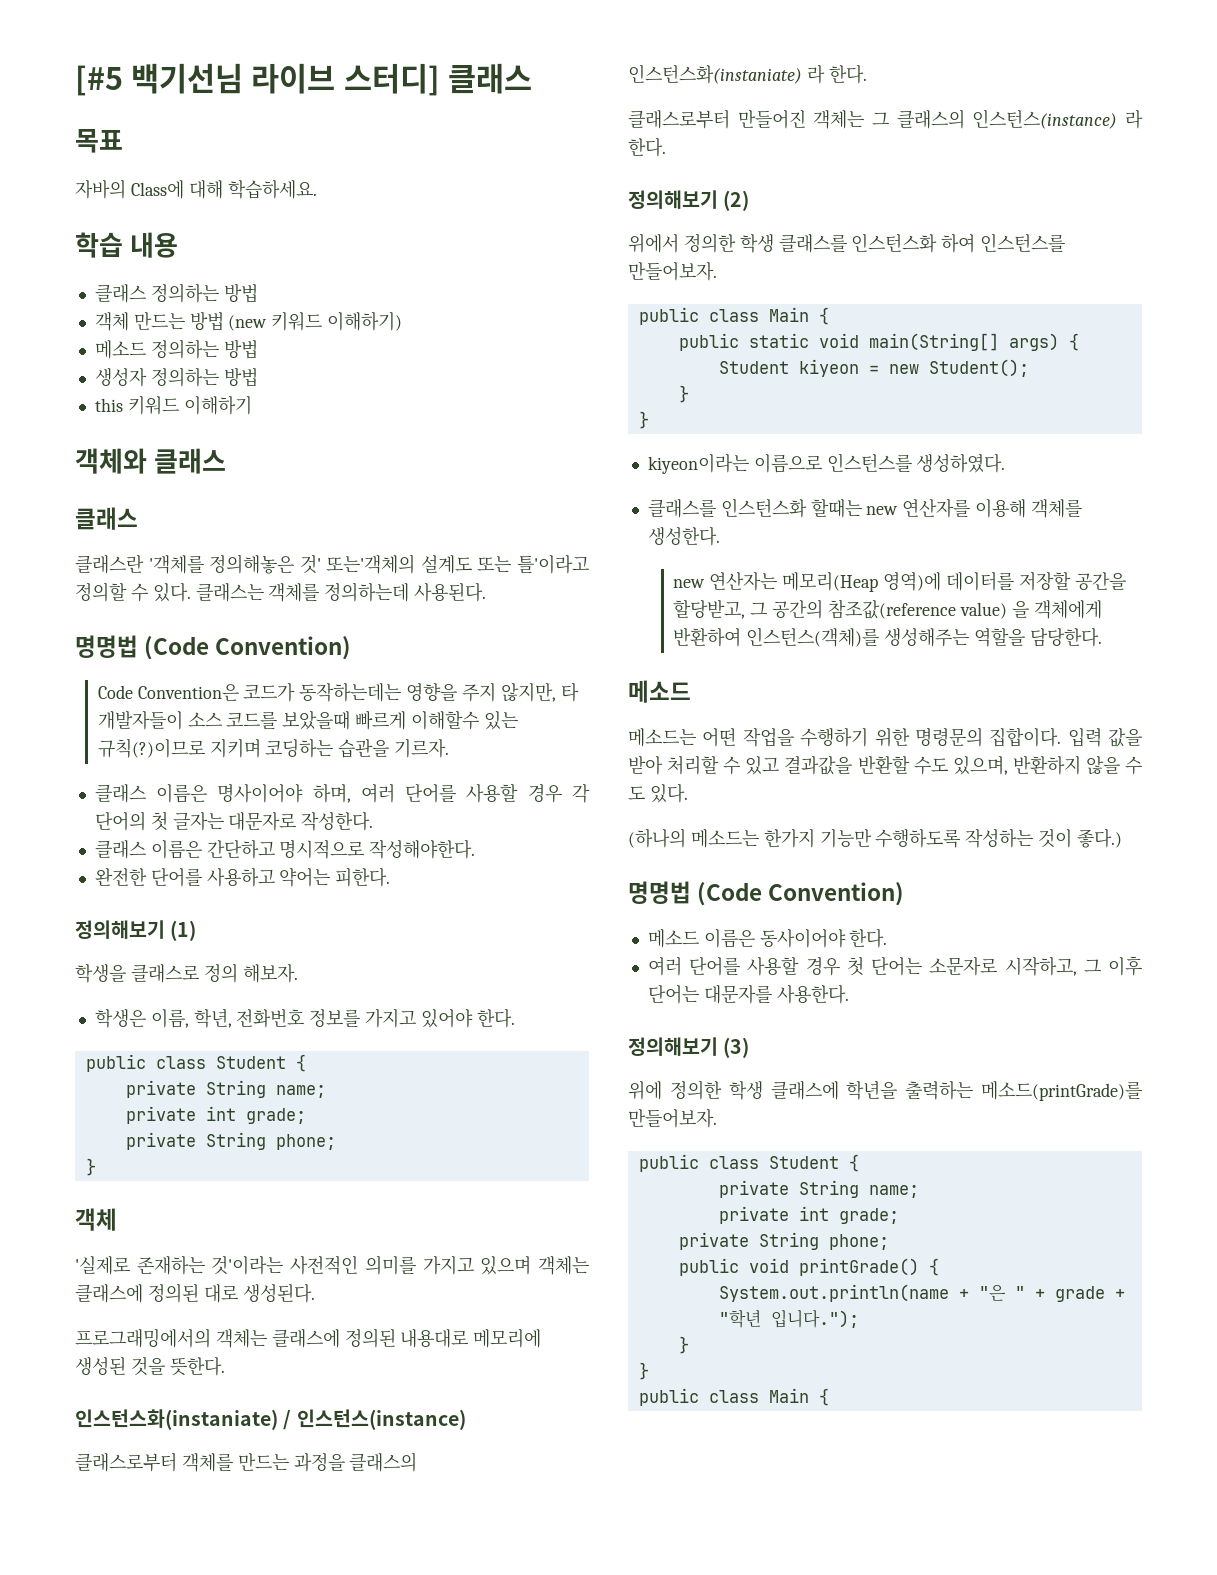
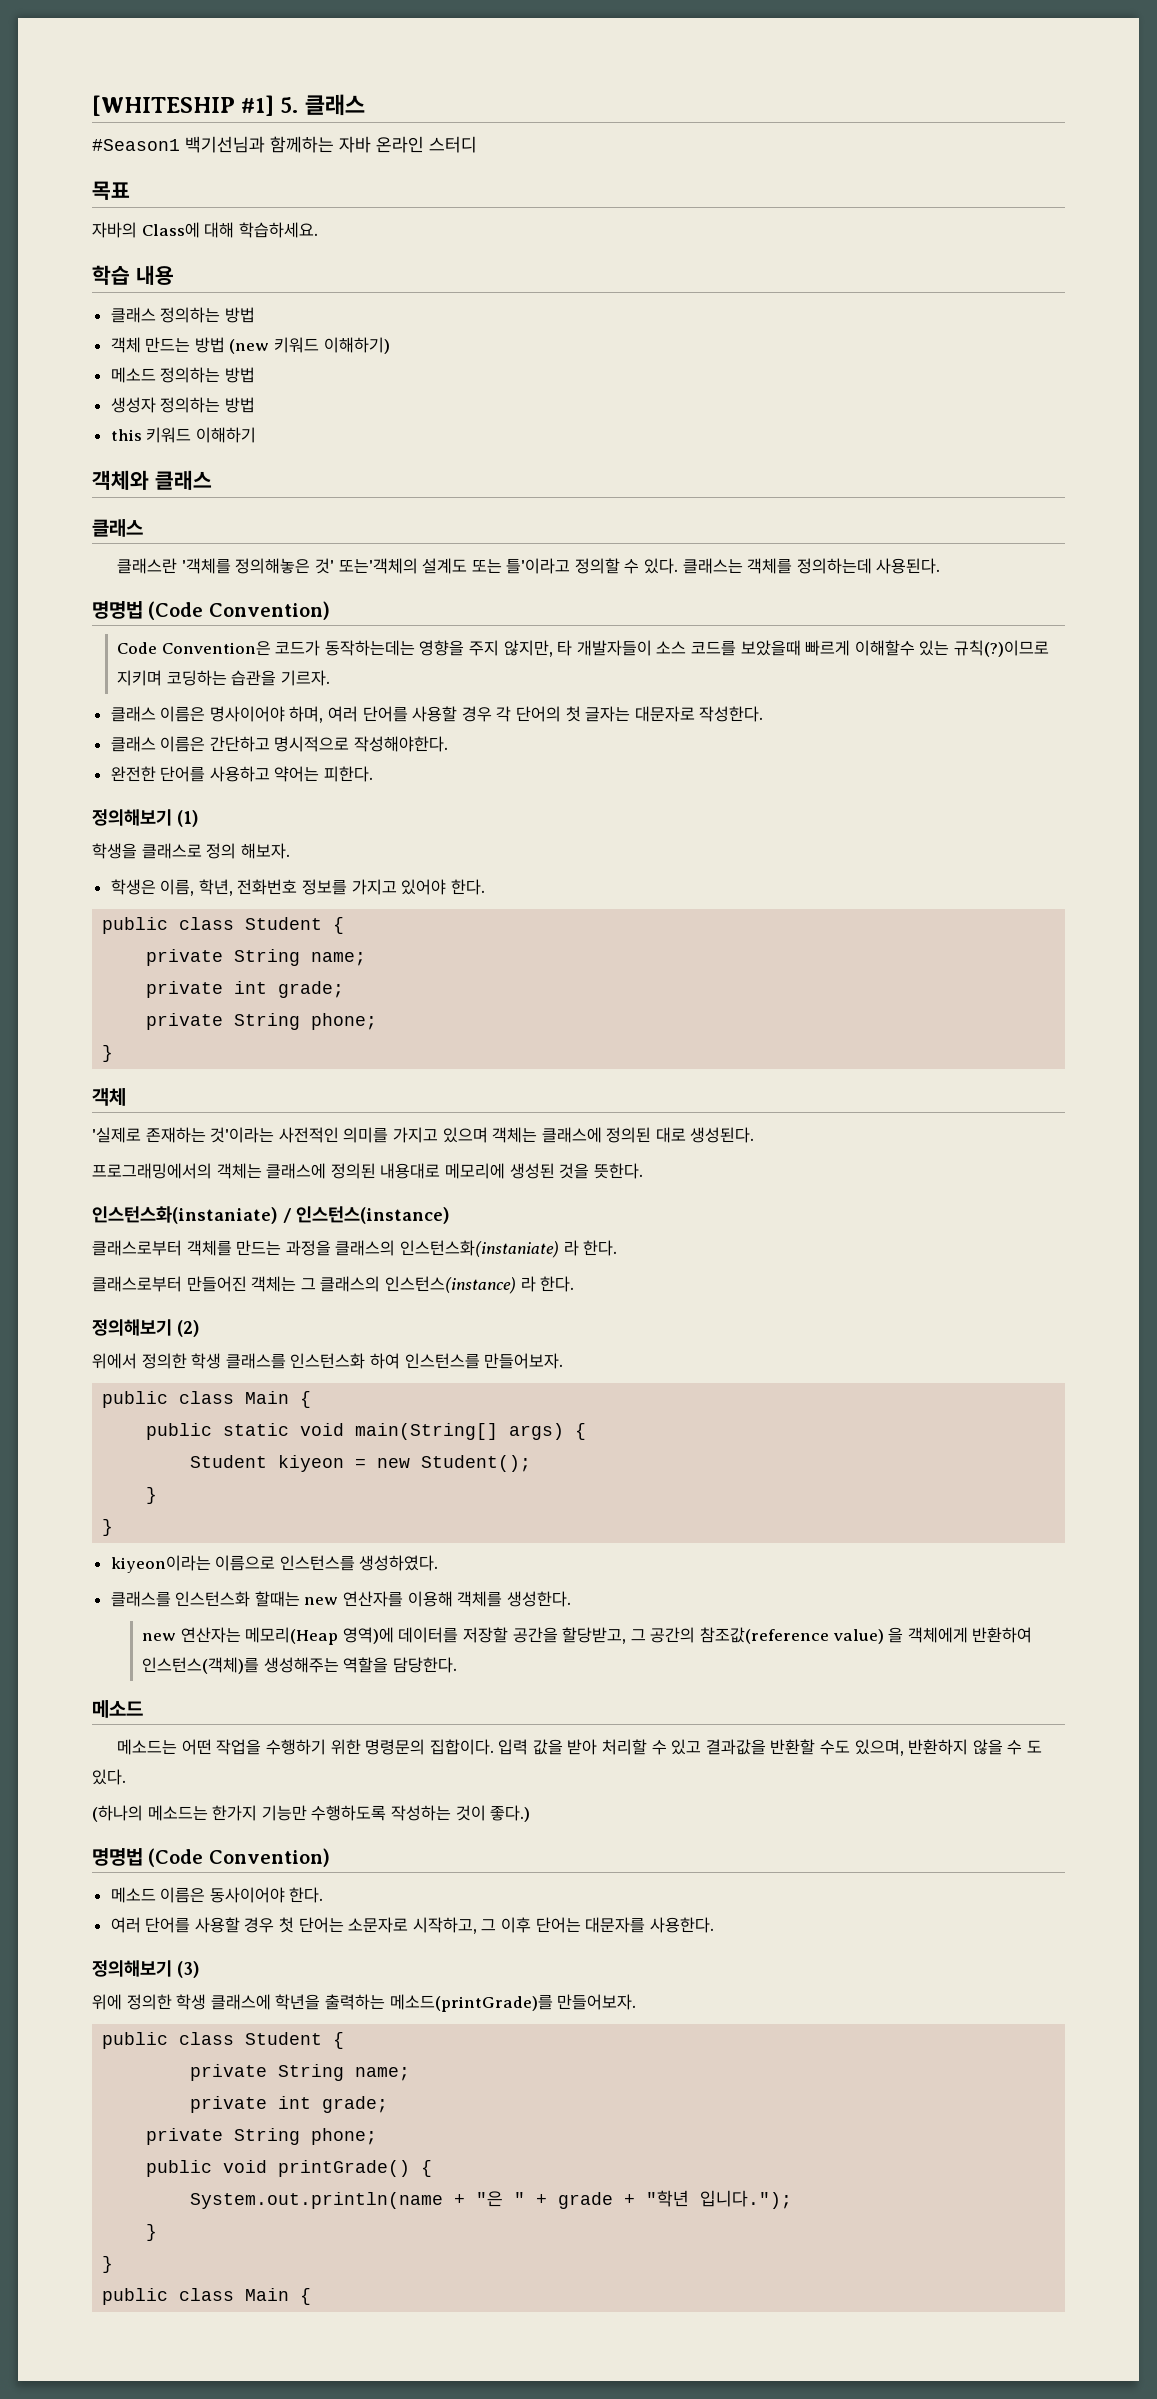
- [#5 백기선님 라이브 스터디] 클래스
+ [WHITESHIP #1] 5. 클래스
+ #Season1 백기선님과 함께하는 자바 온라인 스터디

